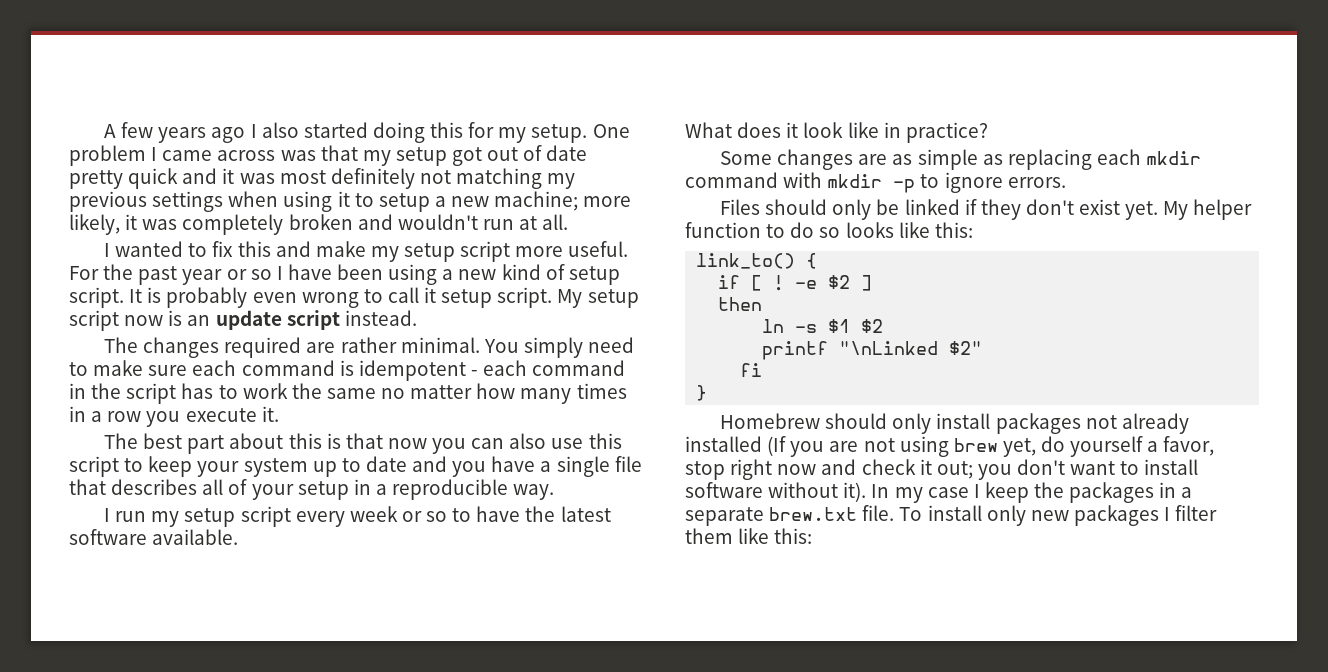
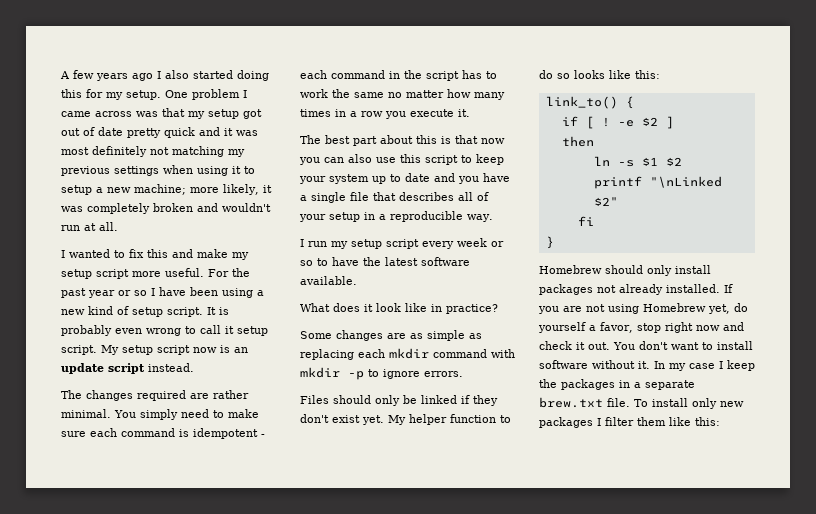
- Homebrew should only install packages not already installed (If you are not using brew yet, do yourself a favor, stop right now and check it out; you don't want to install software without it).
+ Homebrew should only install packages not already installed. If you are not using Homebrew yet, do yourself a favor, stop right now and check it out. You don't want to install software without it.

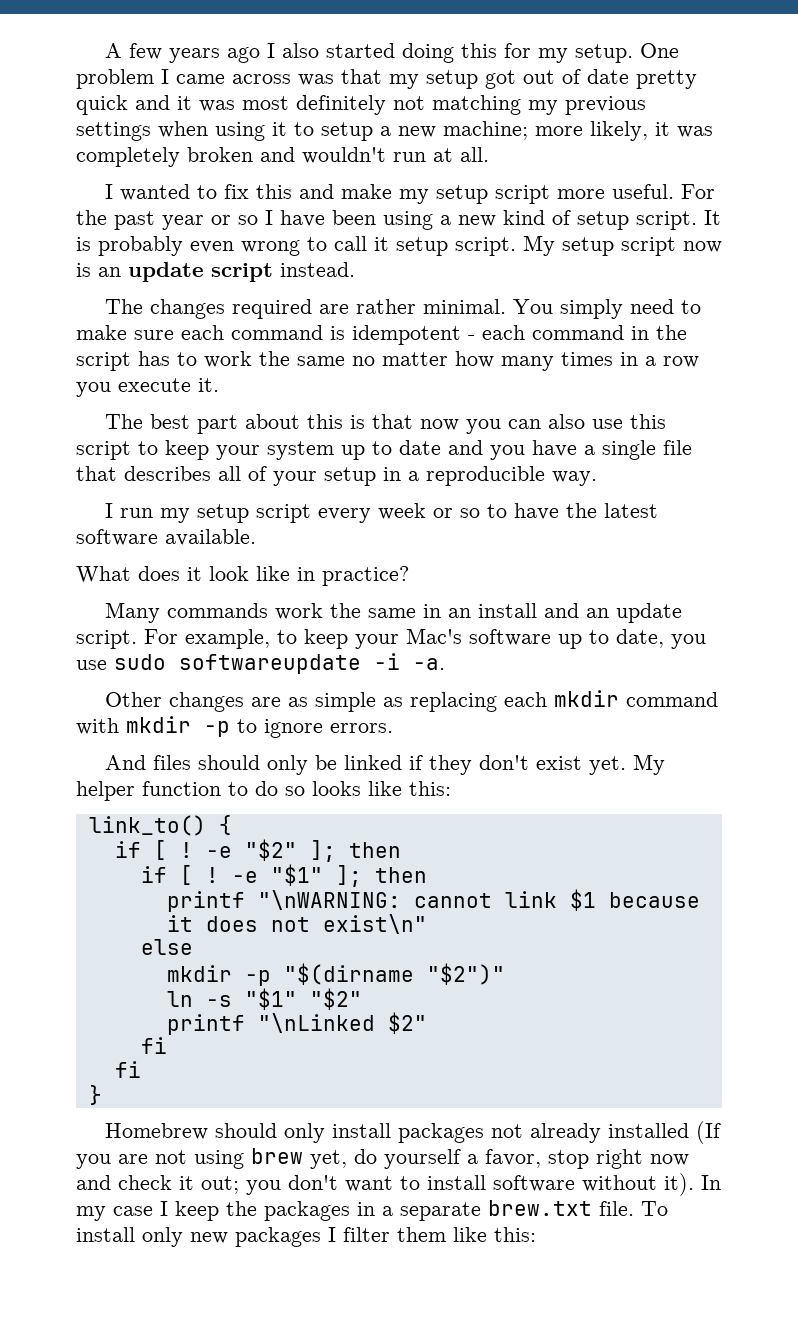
- Some changes are as simple as replacing each mkdir command with mkdir -p to ignore errors.
+ Many commands work the same in an install and an update script. For example, to keep your Mac's software up to date, you use sudo softwareupdate -i -a.
+ Other changes are as simple as replacing each mkdir command with mkdir -p to ignore errors.
- Files should only be linked if they don't exist yet.
+ And files should only be linked if they don't exist yet.
- -e $2 ]
- then
+ -e "$2" ]; then
+ if [ ! -e "$1" ]; then
+ printf "\nWARNING: cannot link $1 because it does not exist\n"
+ else
+ mkdir -p "$(dirname "$2")"
- ln -s $1 $2
+ ln -s "$1" "$2"
  printf "\nLinked $2"
+ fi
- Homebrew should only install packages not already installed. If you are not using Homebrew yet, do yourself a favor, stop right now and check it out. You don't want to install software without it.
+ Homebrew should only install packages not already installed (If you are not using brew yet, do yourself a favor, stop right now and check it out; you don't want to install software without it).

